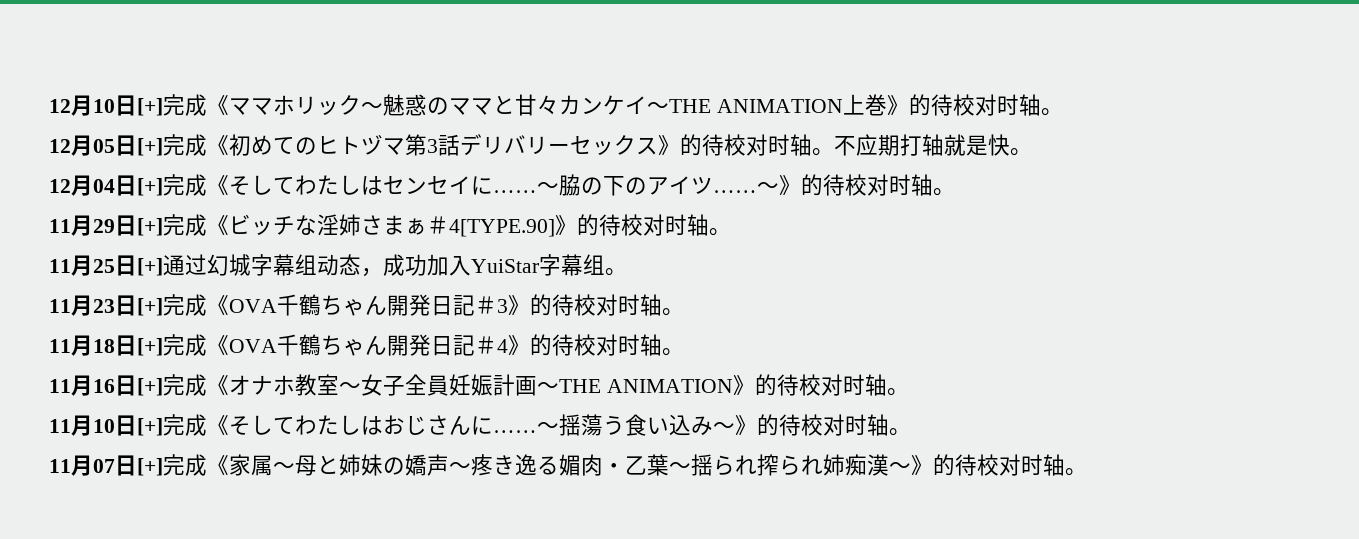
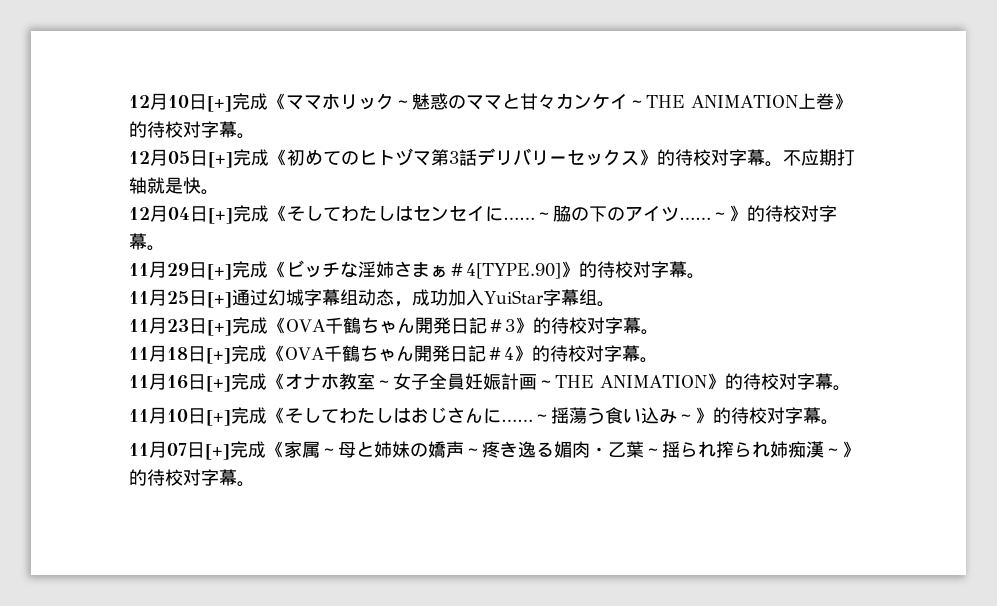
- 12月10日[+]完成《ママホリック～魅惑のママと甘々カンケイ～THE ANIMATION上巻》的待校对时轴。
+ 12月10日[+]完成《ママホリック～魅惑のママと甘々カンケイ～THE ANIMATION上巻》的待校对字幕。
- 12月05日[+]完成《初めてのヒトヅマ第3話デリバリーセックス》的待校对时轴。
+ 12月05日[+]完成《初めてのヒトヅマ第3話デリバリーセックス》的待校对字幕。
- ～脇の下のアイツ……～》的待校对时轴。
+ ～脇の下のアイツ……～》的待校对字幕。
- 11月29日[+]完成《ビッチな淫姉さまぁ＃4[TYPE.90]》的待校对时轴。
+ 11月29日[+]完成《ビッチな淫姉さまぁ＃4[TYPE.90]》的待校对字幕。
- 11月23日[+]完成《OVA千鶴ちゃん開発日記＃3》的待校对时轴。
+ 11月23日[+]完成《OVA千鶴ちゃん開発日記＃3》的待校对字幕。
- 11月18日[+]完成《OVA千鶴ちゃん開発日記＃4》的待校对时轴。
+ 11月18日[+]完成《OVA千鶴ちゃん開発日記＃4》的待校对字幕。
- 11月16日[+]完成《オナホ教室～女子全員妊娠計画～THE ANIMATION》的待校对时轴。
+ 11月16日[+]完成《オナホ教室～女子全員妊娠計画～THE ANIMATION》的待校对字幕。
- ～揺蕩う食い込み～》的待校对时轴。
+ ～揺蕩う食い込み～》的待校对字幕。
- 11月07日[+]完成《家属～母と姉妹の嬌声～疼き逸る媚肉・乙葉～揺られ搾られ姉痴漢～》的待校对时轴。
+ 11月07日[+]完成《家属～母と姉妹の嬌声～疼き逸る媚肉・乙葉～揺られ搾られ姉痴漢～》的待校对字幕。

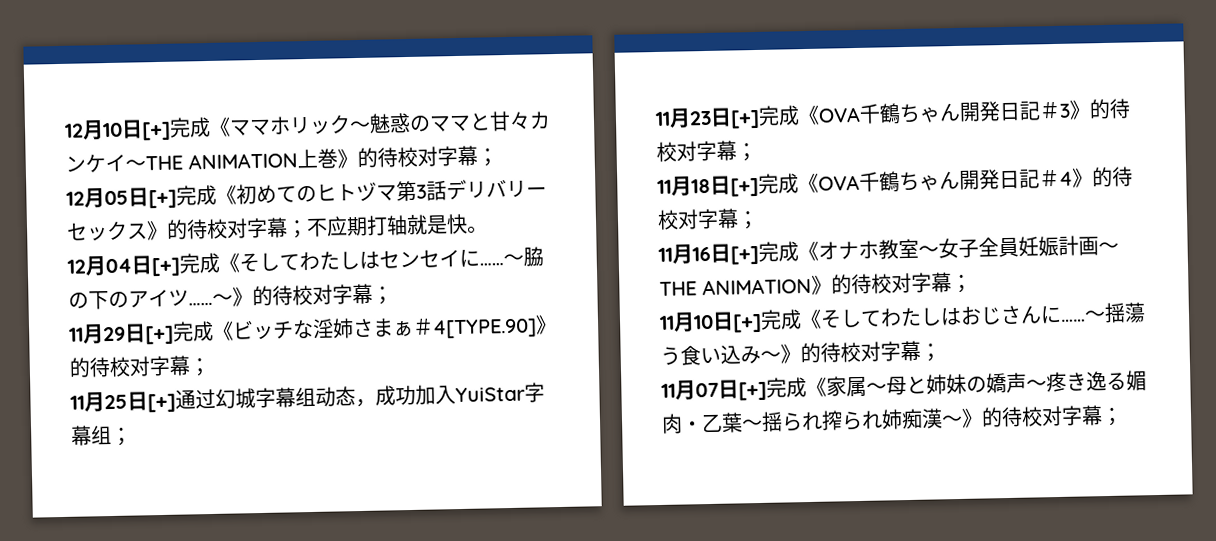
- 12月10日[+]完成《ママホリック～魅惑のママと甘々カンケイ～THE ANIMATION上巻》的待校对字幕。
+ 12月10日[+]完成《ママホリック～魅惑のママと甘々カンケイ～THE ANIMATION上巻》的待校对字幕；
- 12月05日[+]完成《初めてのヒトヅマ第3話デリバリーセックス》的待校对字幕。不应期打轴就是快。
+ 12月05日[+]完成《初めてのヒトヅマ第3話デリバリーセックス》的待校对字幕；不应期打轴就是快。
- ～脇の下のアイツ……～》的待校对字幕。
+ ～脇の下のアイツ……～》的待校对字幕；
- 11月29日[+]完成《ビッチな淫姉さまぁ＃4[TYPE.90]》的待校对字幕。
+ 11月29日[+]完成《ビッチな淫姉さまぁ＃4[TYPE.90]》的待校对字幕；
- 11月25日[+]通过幻城字幕组动态，成功加入YuiStar字幕组。
+ 11月25日[+]通过幻城字幕组动态，成功加入YuiStar字幕组；
- 11月23日[+]完成《OVA千鶴ちゃん開発日記＃3》的待校对字幕。
+ 11月23日[+]完成《OVA千鶴ちゃん開発日記＃3》的待校对字幕；
- 11月18日[+]完成《OVA千鶴ちゃん開発日記＃4》的待校对字幕。
+ 11月18日[+]完成《OVA千鶴ちゃん開発日記＃4》的待校对字幕；
- 11月16日[+]完成《オナホ教室～女子全員妊娠計画～THE ANIMATION》的待校对字幕。
+ 11月16日[+]完成《オナホ教室～女子全員妊娠計画～THE ANIMATION》的待校对字幕；
- ～揺蕩う食い込み～》的待校对字幕。
+ ～揺蕩う食い込み～》的待校对字幕；
- 11月07日[+]完成《家属～母と姉妹の嬌声～疼き逸る媚肉・乙葉～揺られ搾られ姉痴漢～》的待校对字幕。
+ 11月07日[+]完成《家属～母と姉妹の嬌声～疼き逸る媚肉・乙葉～揺られ搾られ姉痴漢～》的待校对字幕；

